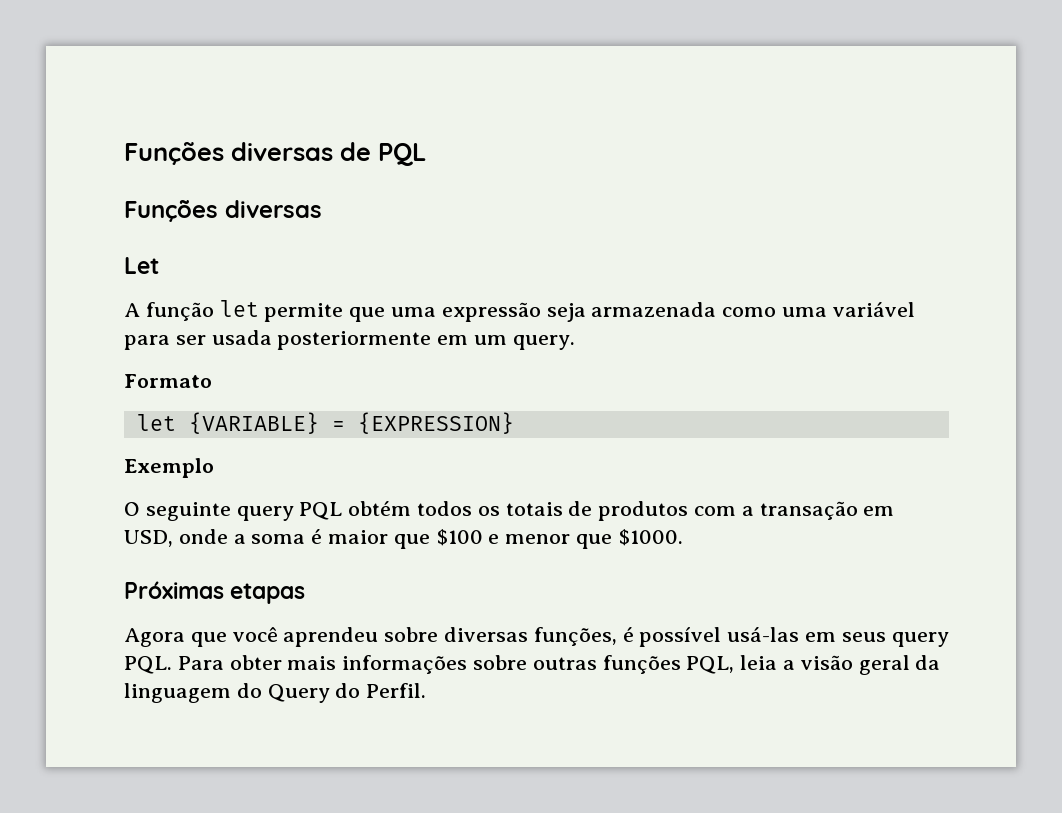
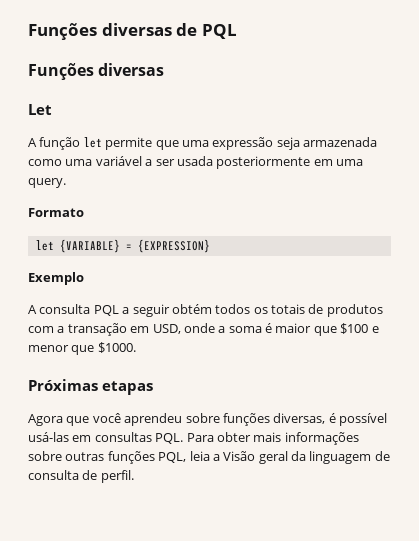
- A função let permite que uma expressão seja armazenada como uma variável para ser usada posteriormente em um query.
+ A função let permite que uma expressão seja armazenada como uma variável a ser usada posteriormente em uma query.
- O seguinte query PQL obtém todos os totais de produtos com a transação em USD, onde a soma é maior que $100 e menor que $1000.
+ A consulta PQL a seguir obtém todos os totais de produtos com a transação em USD, onde a soma é maior que $100 e menor que $1000.
- Agora que você aprendeu sobre diversas funções, é possível usá-las em seus query PQL. Para obter mais informações sobre outras funções PQL, leia a visão geral da linguagem do Query do Perfil.
+ Agora que você aprendeu sobre funções diversas, é possível usá-las em consultas PQL. Para obter mais informações sobre outras funções PQL, leia a Visão geral da linguagem de consulta de perfil.

